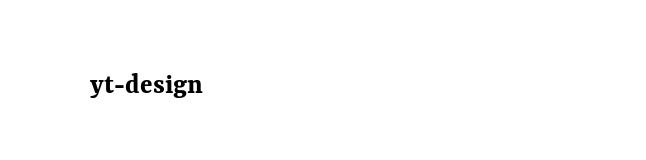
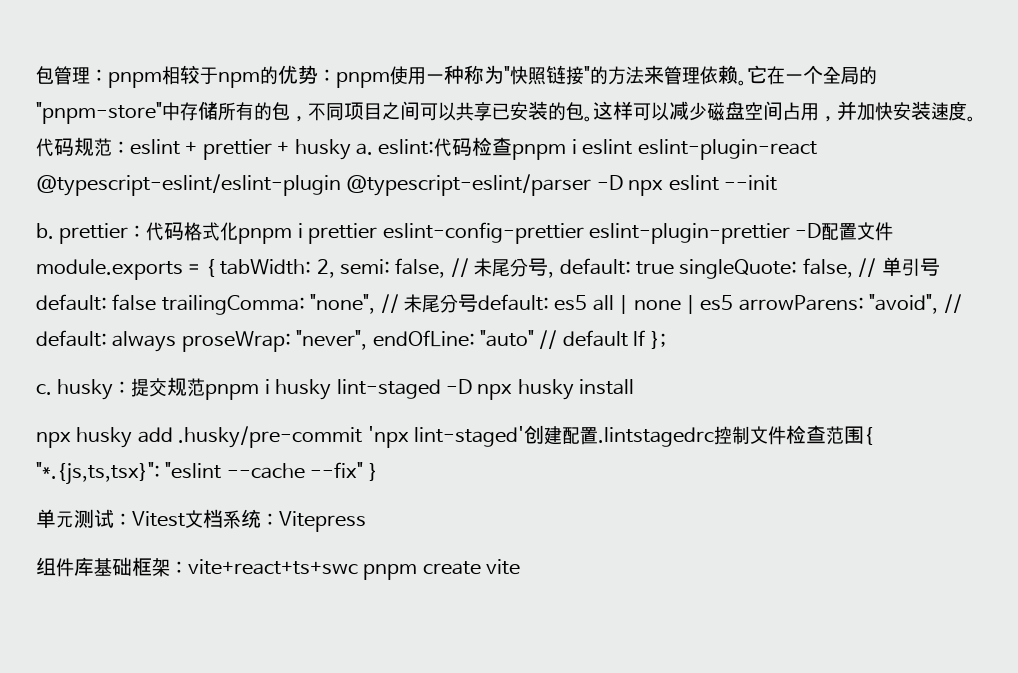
- yt-design
+ 包管理：pnpm相较于npm的优势：pnpm使用一种称为"快照链接"的方法来管理依赖。它在一个全局的"pnpm-store"中存储所有的包，不同项目之间可以共享已安装的包。这样可以减少磁盘空间占用，并加快安装速度。代码规范：eslint + prettier + husky a. eslint:代码检查pnpm i eslint eslint-plugin-react @typescript-eslint/eslint-plugin @typescript-eslint/parser -D npx eslint --init
+ b. prettier：代码格式化pnpm i prettier eslint-config-prettier eslint-plugin-prettier -D配置文件module.exports = { tabWidth: 2, semi: false, // 未尾分号, default: true singleQuote: false, // 单引号default: false trailingComma: "none", // 未尾分号default: es5 all | none | es5 arrowParens: "avoid", // default: always proseWrap: "never", endOfLine: "auto" // default lf };
+ c. husky：提交规范pnpm i husky lint-staged -D npx husky install
+ npx husky add .husky/pre-commit 'npx lint-staged'创建配置.lintstagedrc控制文件检查范围{ "*.{js,ts,tsx}": "eslint --cache --fix" }
+ 单元测试：Vitest文档系统：Vitepress
+ 组件库基础框架：vite+react+ts+swc pnpm create vite

